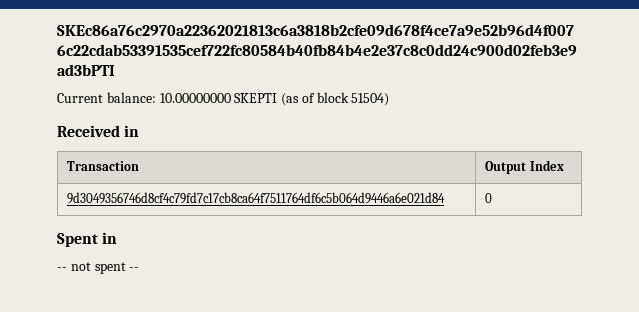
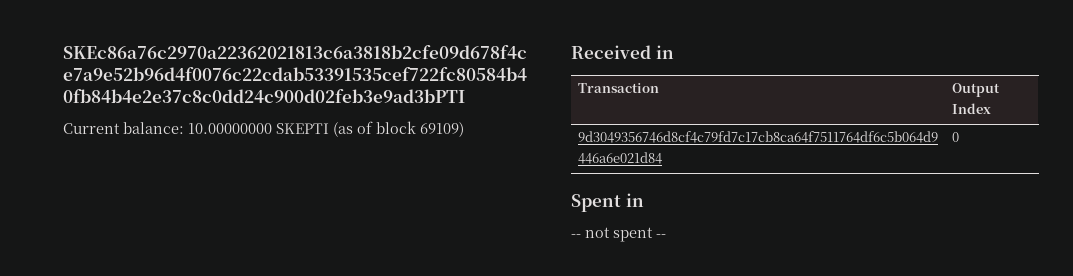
- Current balance: 10.00000000 SKEPTI (as of block 51504)
+ Current balance: 10.00000000 SKEPTI (as of block 69109)

